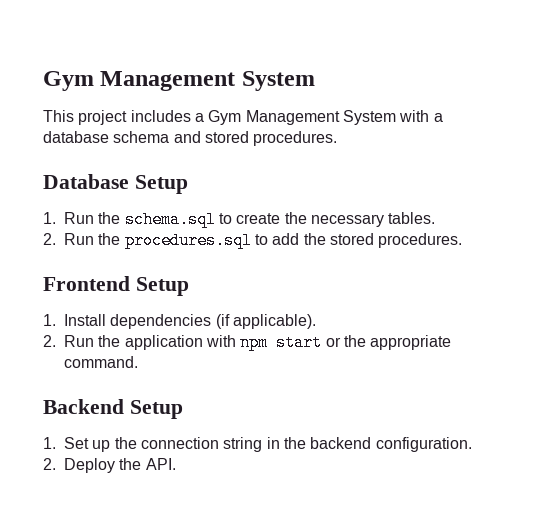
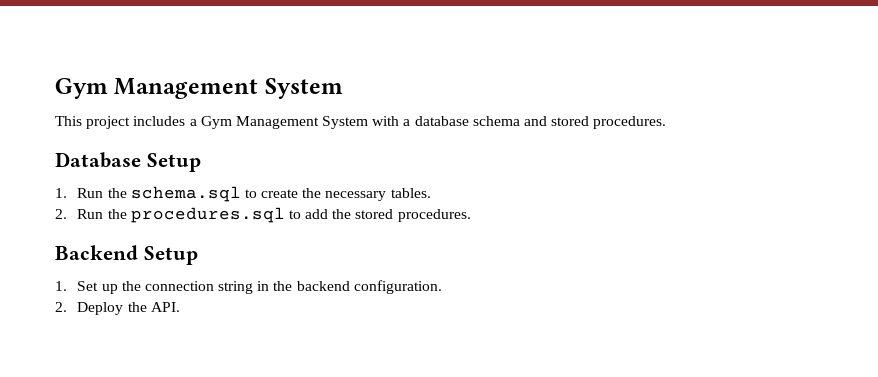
- Frontend Setup
- 1. Install dependencies (if applicable).
- 2. Run the application with npm start or the appropriate command.

